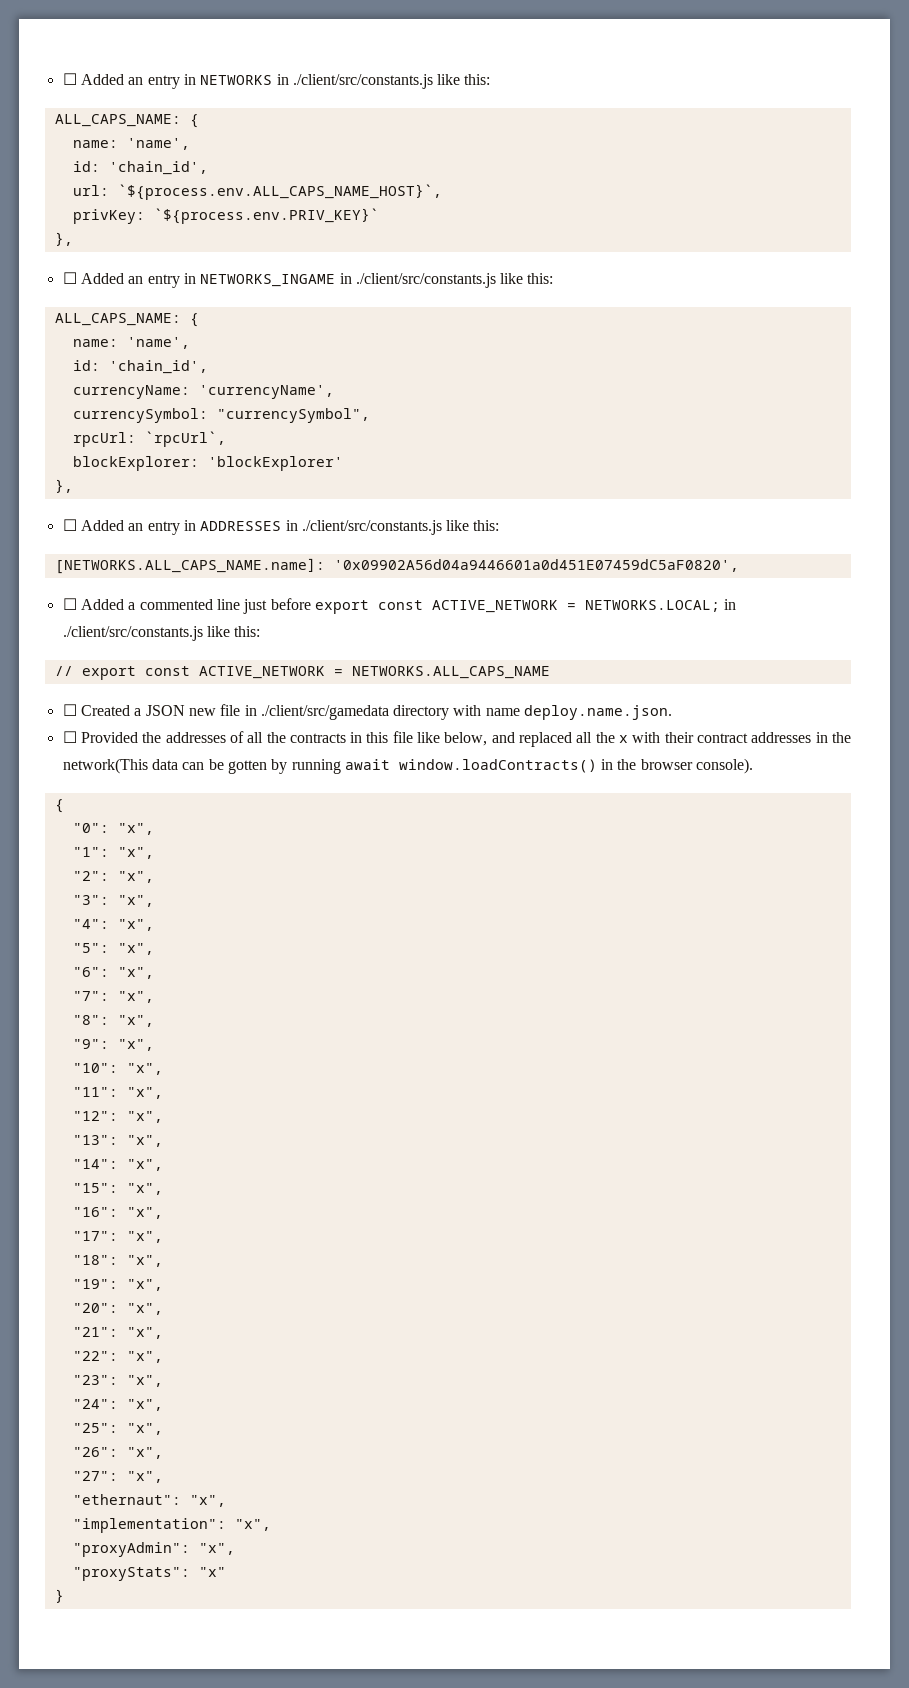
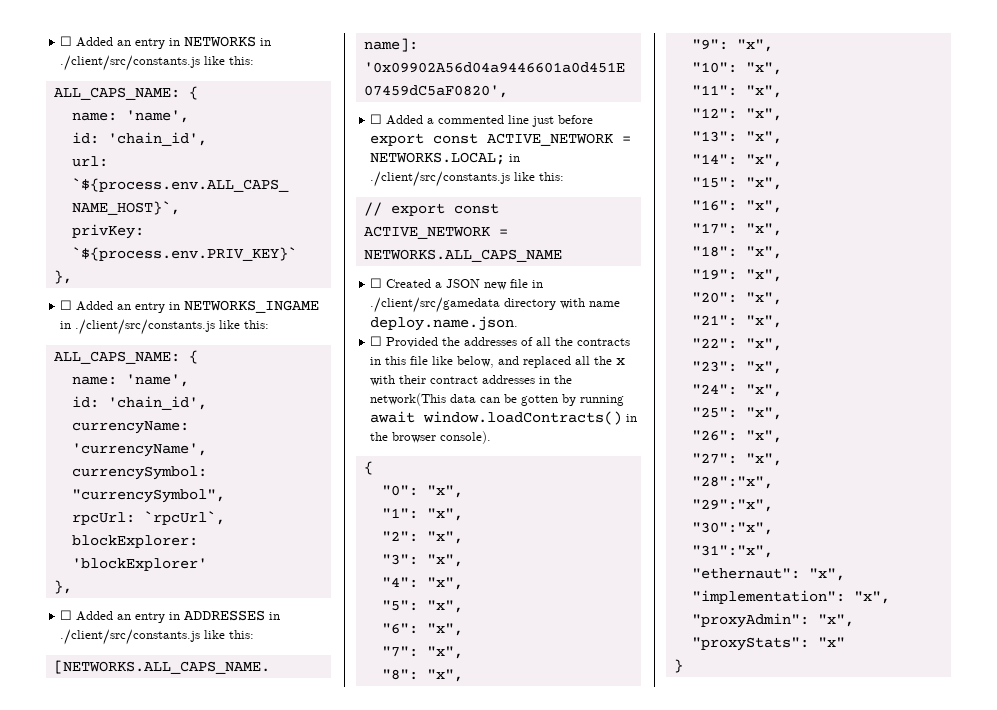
+ "28":"x",
+ "29":"x",
+ "30":"x",
+ "31":"x",

